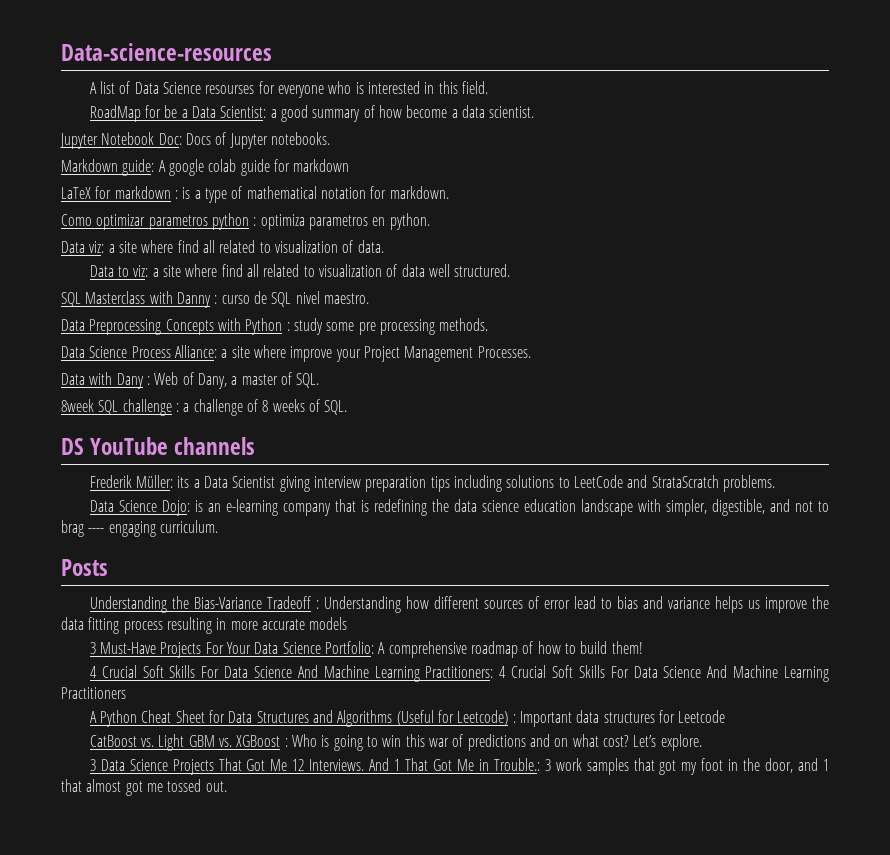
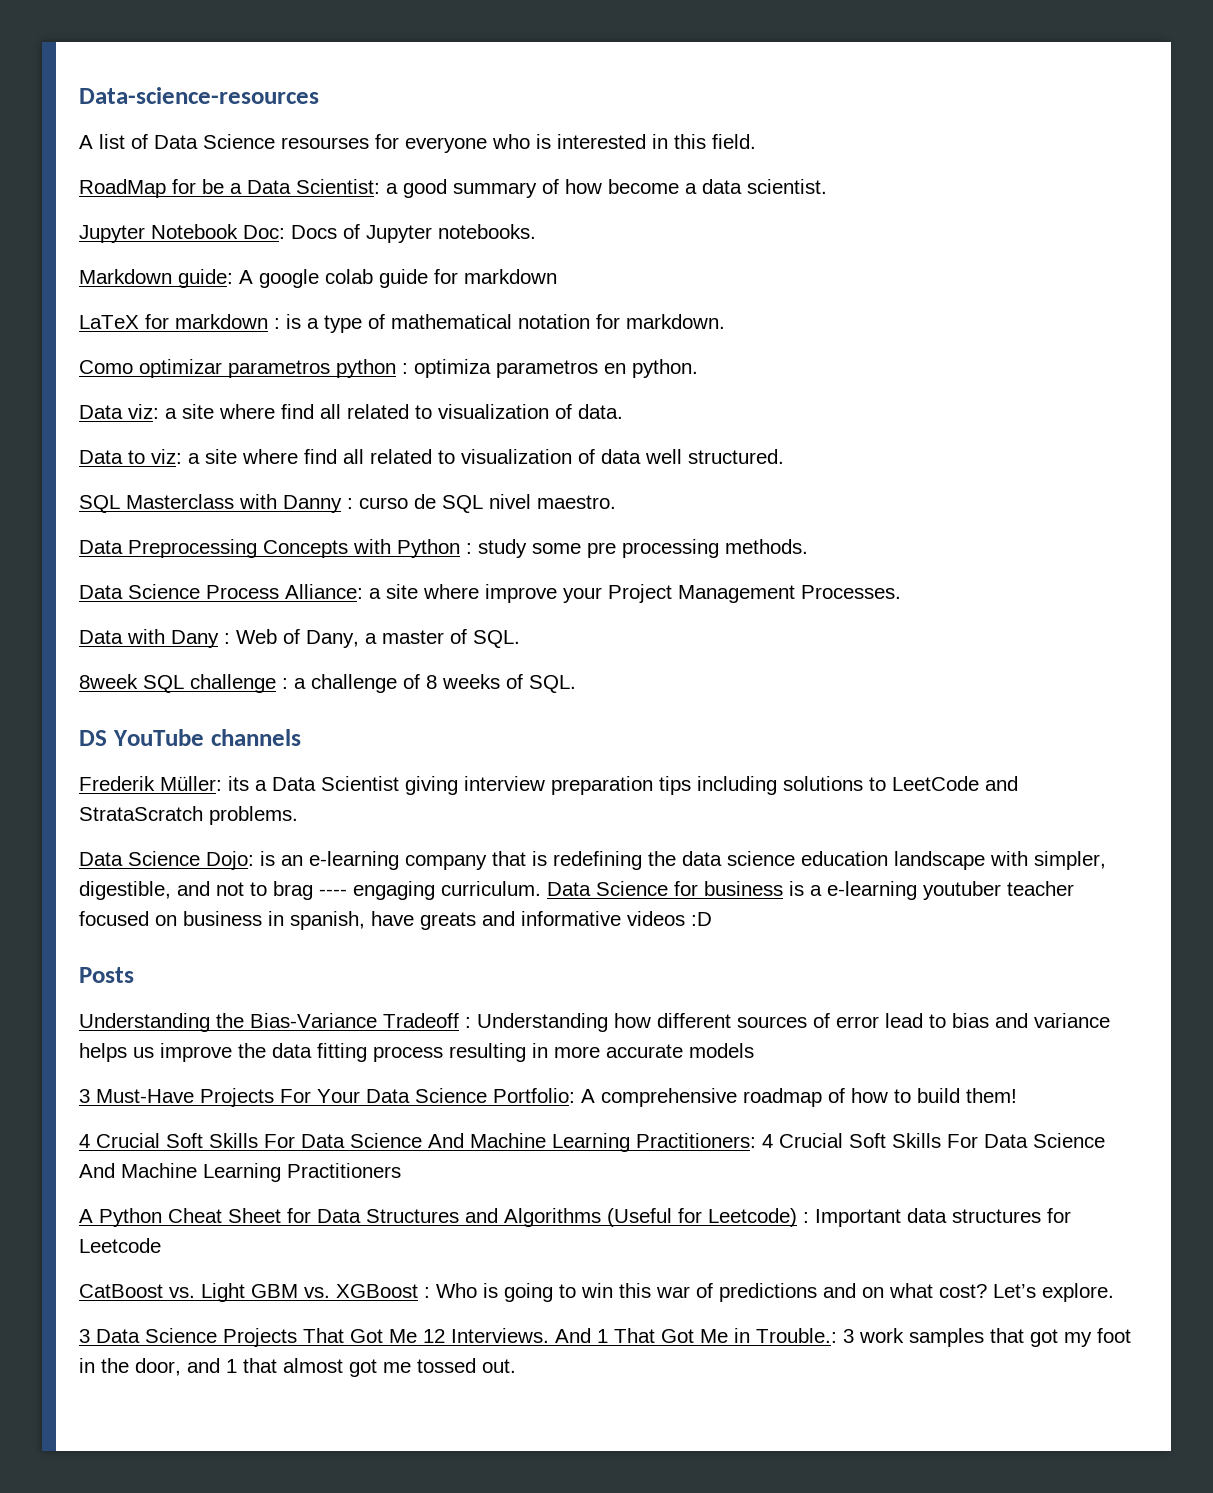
+ Data Science for business is a e-learning youtuber teacher focused on business in spanish, have greats and informative videos :D

